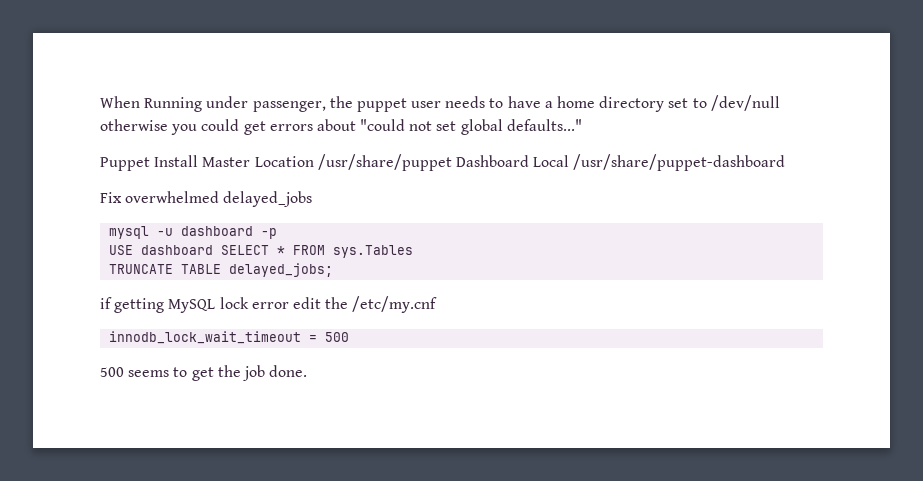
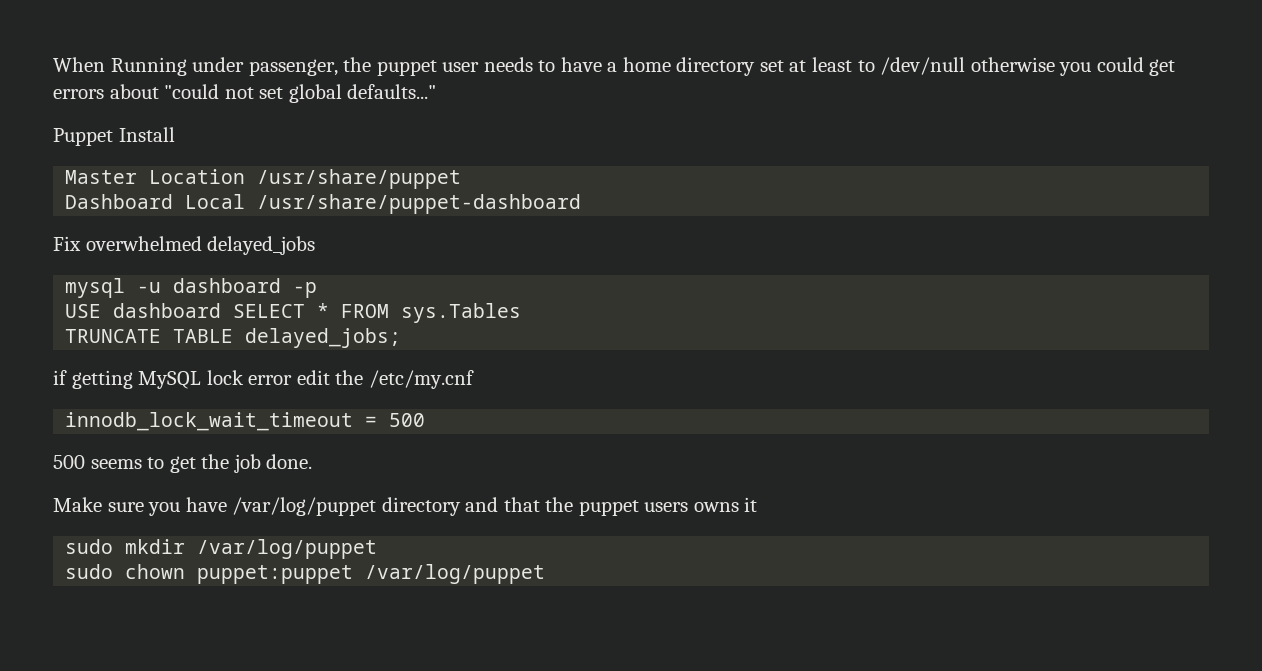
- When Running under passenger, the puppet user needs to have a home directory set to /dev/null otherwise you could get errors about "could not set global defaults..."
+ When Running under passenger, the puppet user needs to have a home directory set at least to /dev/null otherwise you could get errors about "could not set global defaults..."
- Puppet Install Master Location /usr/share/puppet Dashboard Local /usr/share/puppet-dashboard
+ Puppet Install
+ Master Location /usr/share/puppet
+ Dashboard Local /usr/share/puppet-dashboard
+ Make sure you have /var/log/puppet directory and that the puppet users owns it
+ sudo mkdir /var/log/puppet
+ sudo chown puppet:puppet /var/log/puppet

